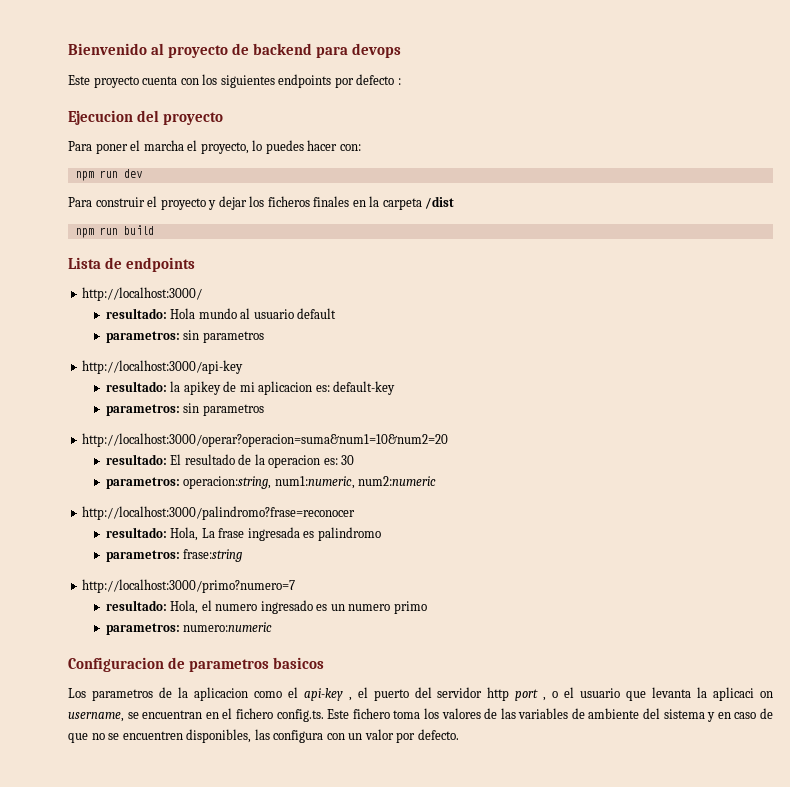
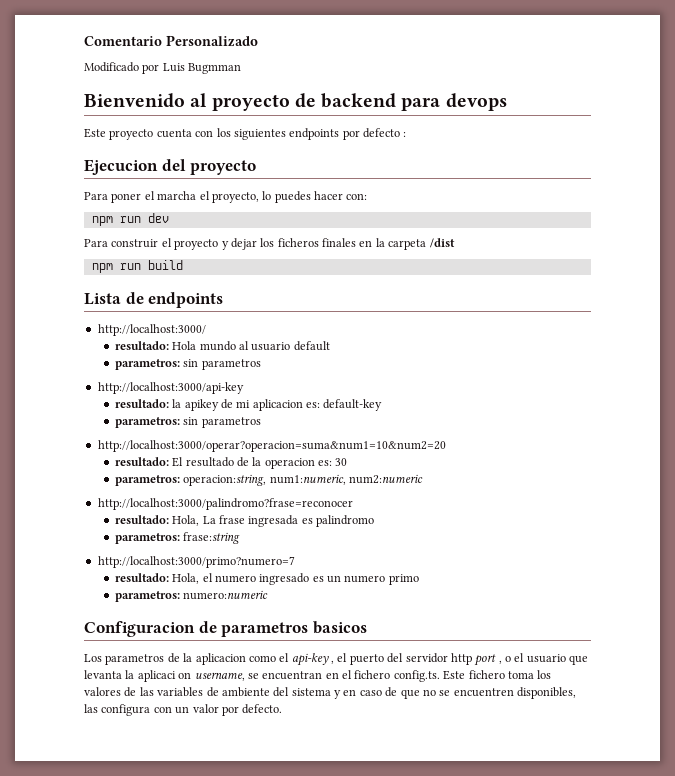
+ Comentario Personalizado
+ Modificado por Luis Bugmman

